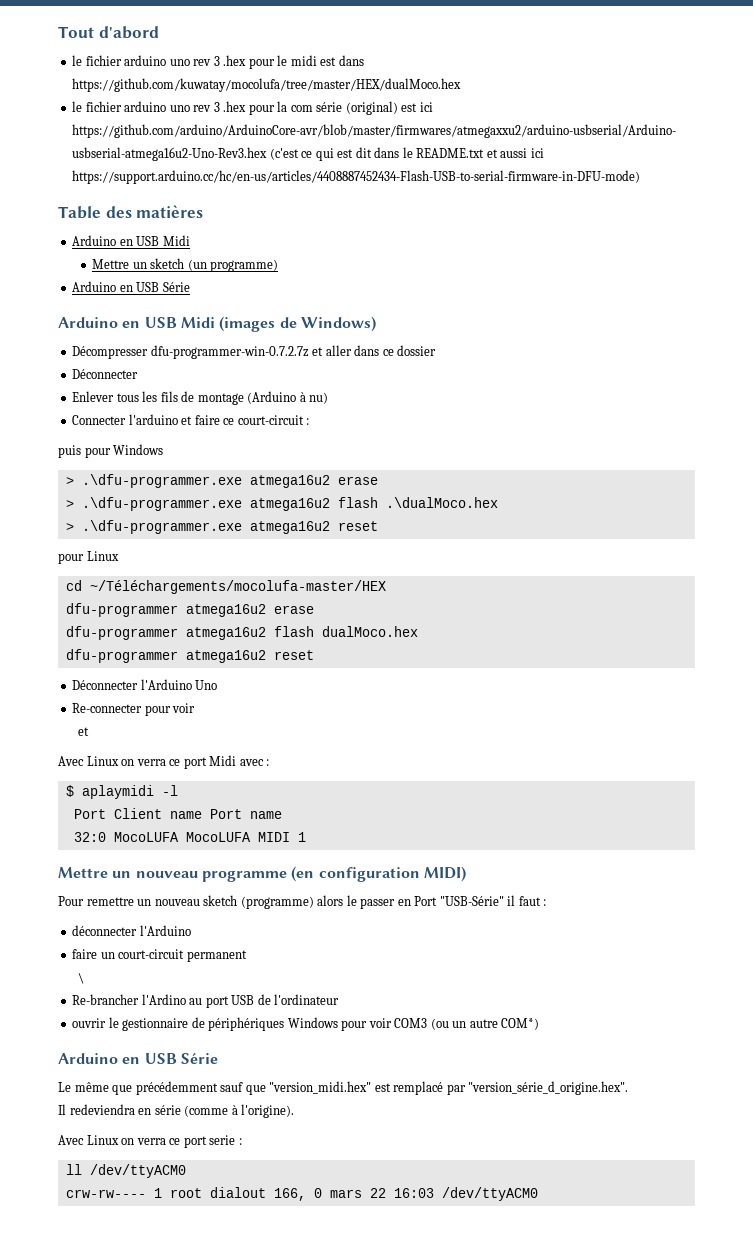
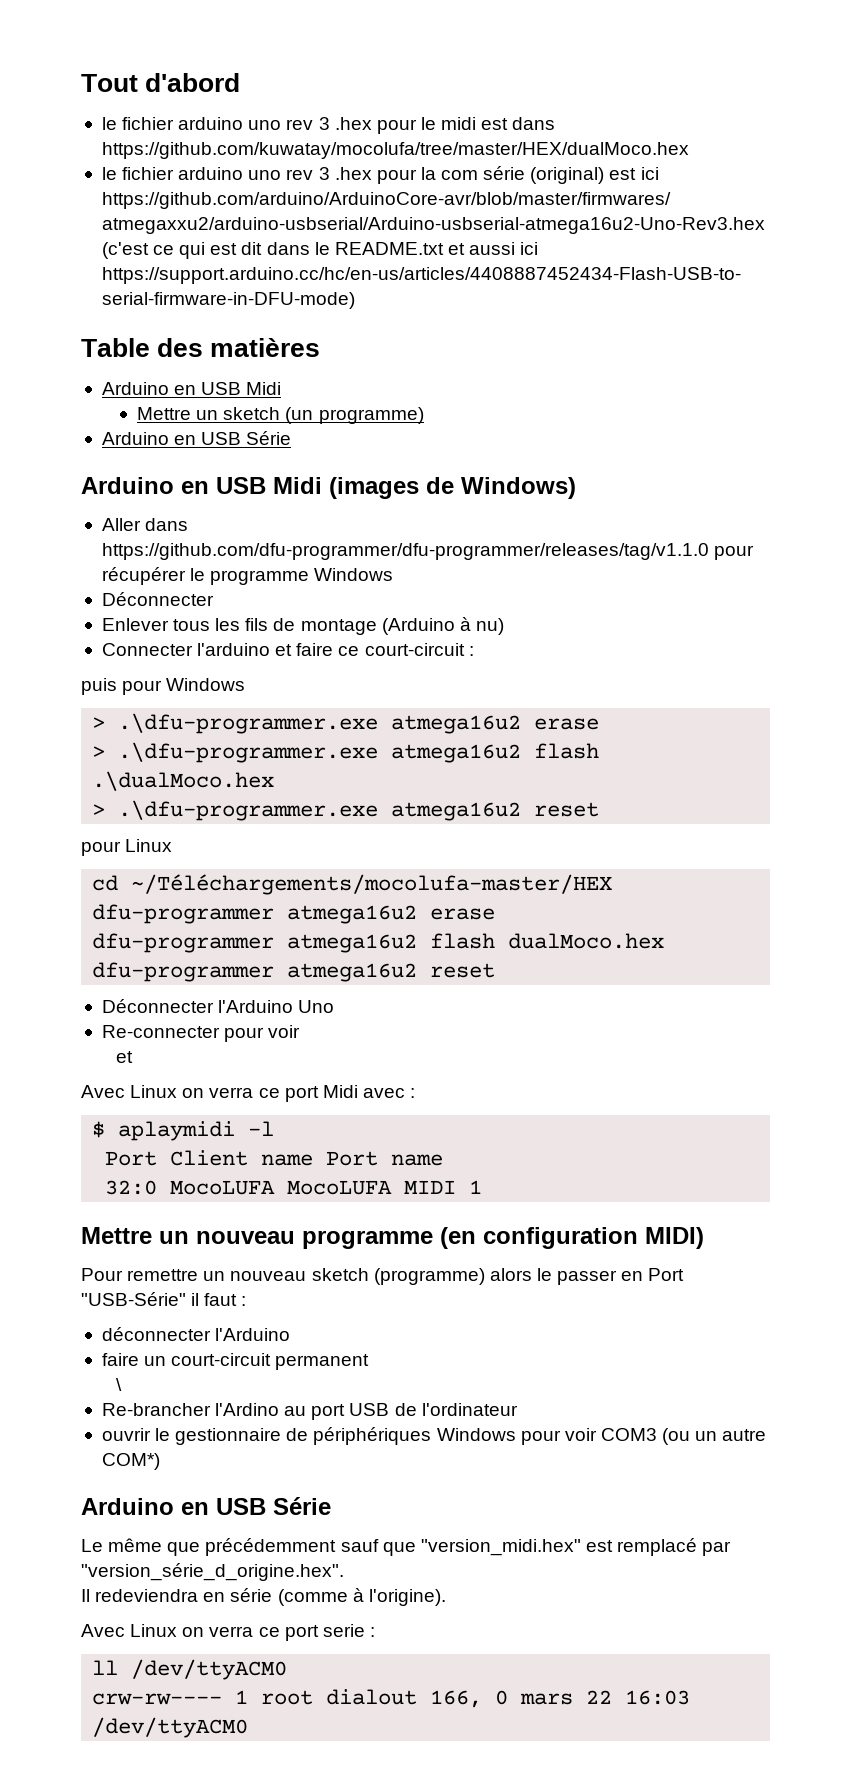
- Décompresser dfu-programmer-win-0.7.2.7z et aller dans ce dossier
+ Aller dans https://github.com/dfu-programmer/dfu-programmer/releases/tag/v1.1.0 pour récupérer le programme Windows

